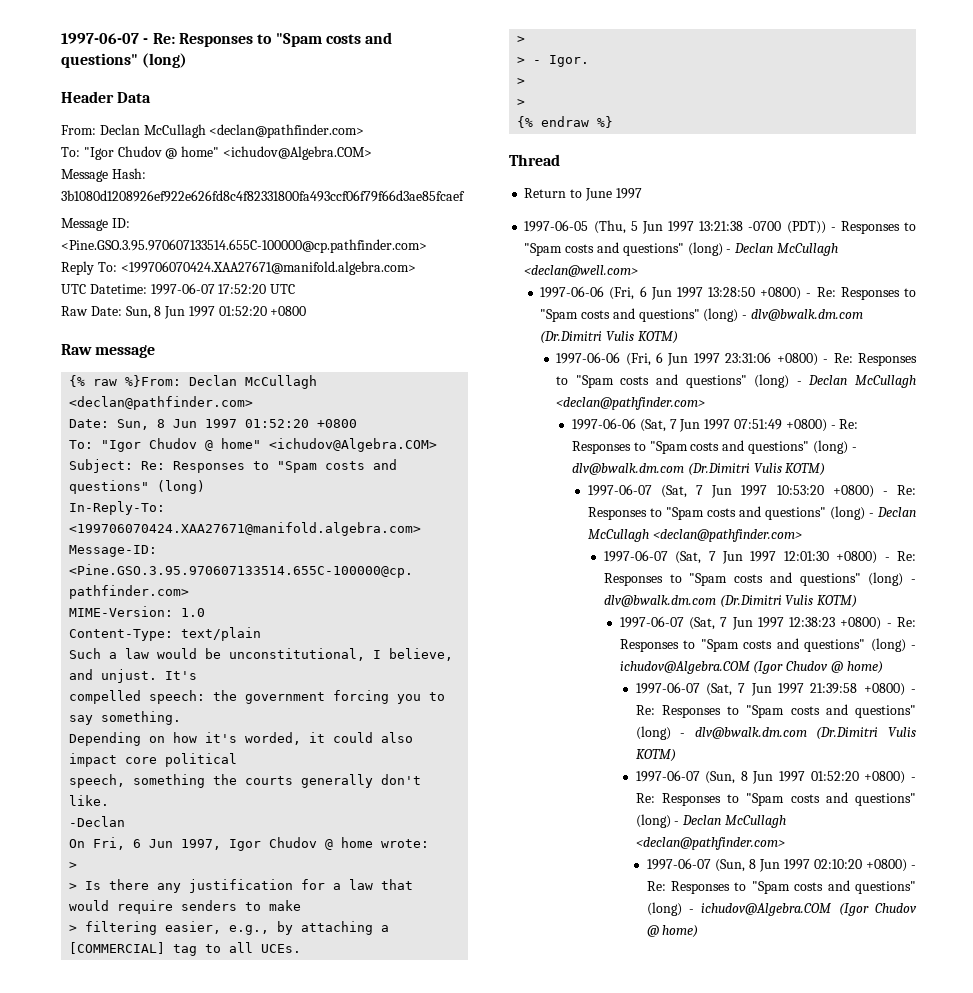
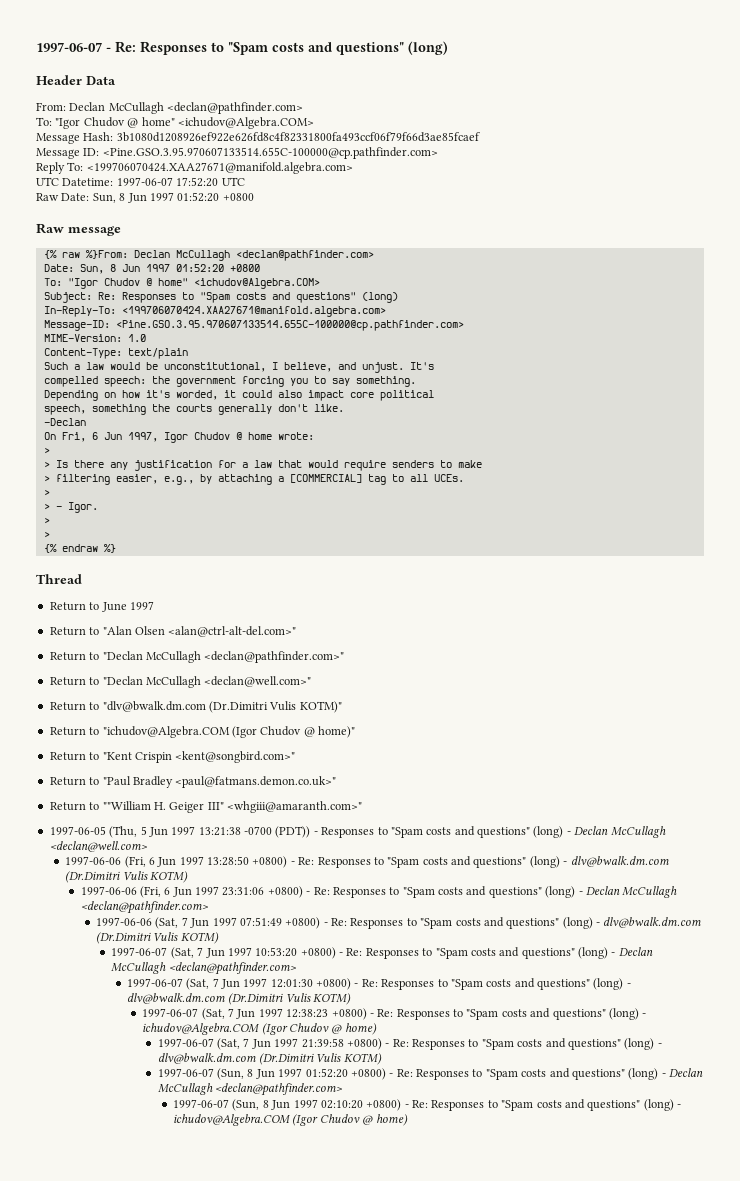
+ Return to "Alan Olsen <alan@ctrl-alt-del.com>"
+ Return to "Declan McCullagh <declan@pathfinder.com>"
+ Return to "Declan McCullagh <declan@well.com>"
+ Return to "dlv@bwalk.dm.com (Dr.Dimitri Vulis KOTM)"
+ Return to "ichudov@Algebra.COM (Igor Chudov @ home)"
+ Return to "Kent Crispin <kent@songbird.com>"
+ Return to "Paul Bradley <paul@fatmans.demon.co.uk>"
+ Return to ""William H. Geiger III" <whgiii@amaranth.com>"

